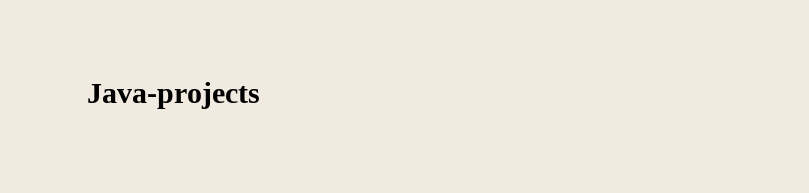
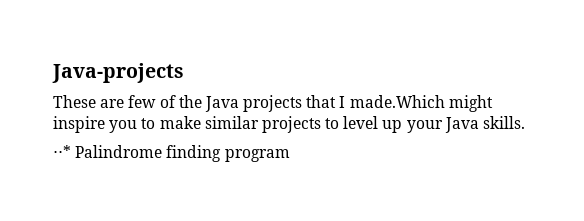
+ These are few of the Java projects that I made.Which might inspire you to make similar projects to level up your Java skills.
+ ⋅⋅* Palindrome finding program

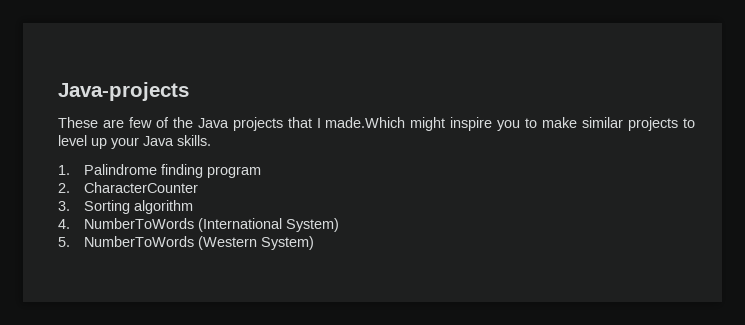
- ⋅⋅* Palindrome finding program
+ 1. Palindrome finding program
+ 2. CharacterCounter
+ 3. Sorting algorithm
+ 4. NumberToWords (International System)
+ 5. NumberToWords (Western System)

